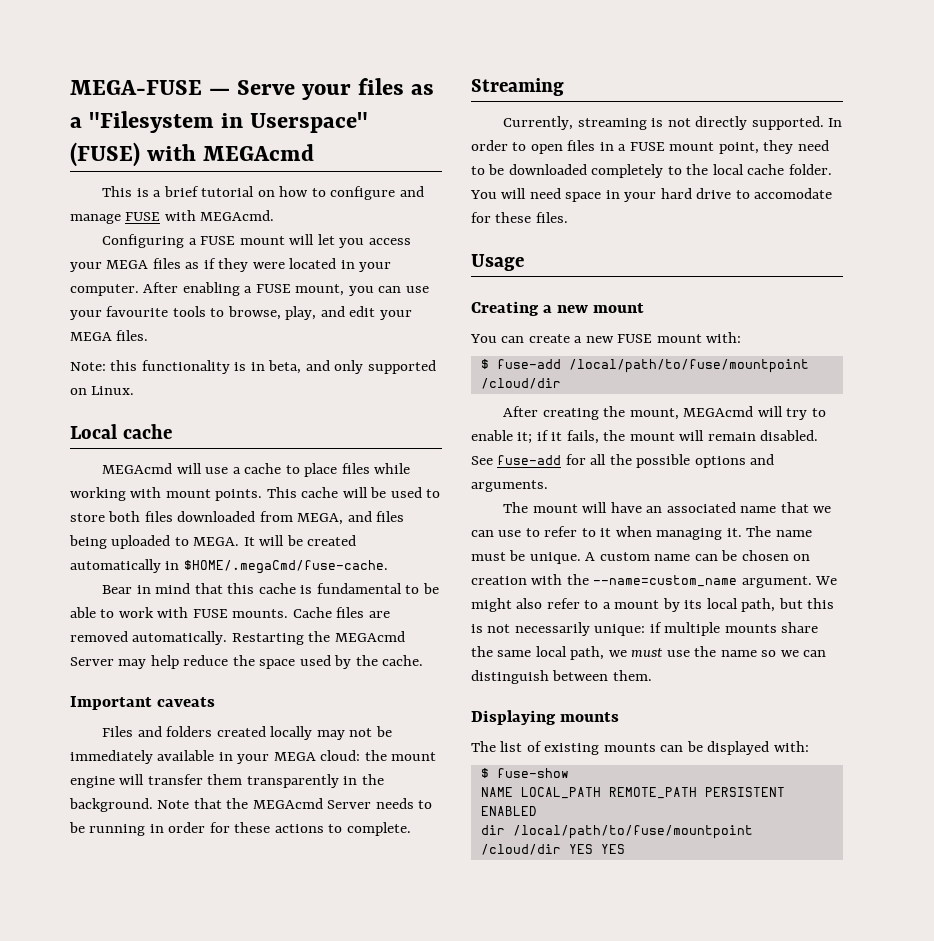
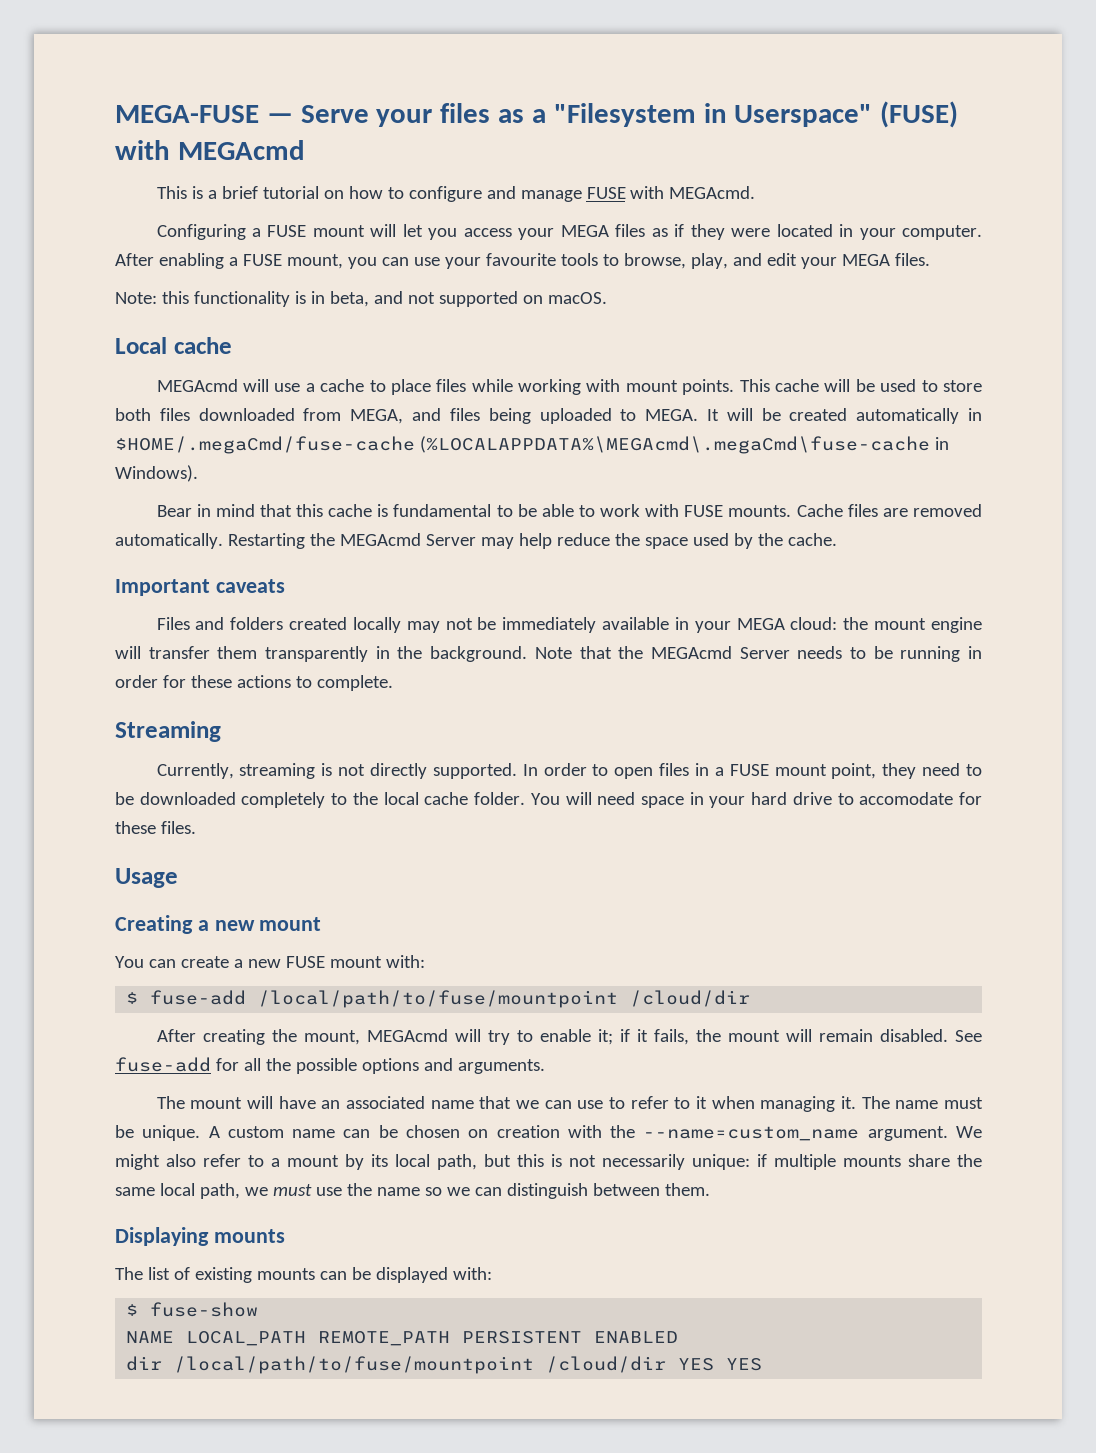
- Note: this functionality is in beta, and only supported on Linux.
+ Note: this functionality is in beta, and not supported on macOS.
- It will be created automatically in $HOME/.megaCmd/fuse-cache.
+ It will be created automatically in $HOME/.megaCmd/fuse-cache (%LOCALAPPDATA%\MEGAcmd\.megaCmd\fuse-cache in Windows).

